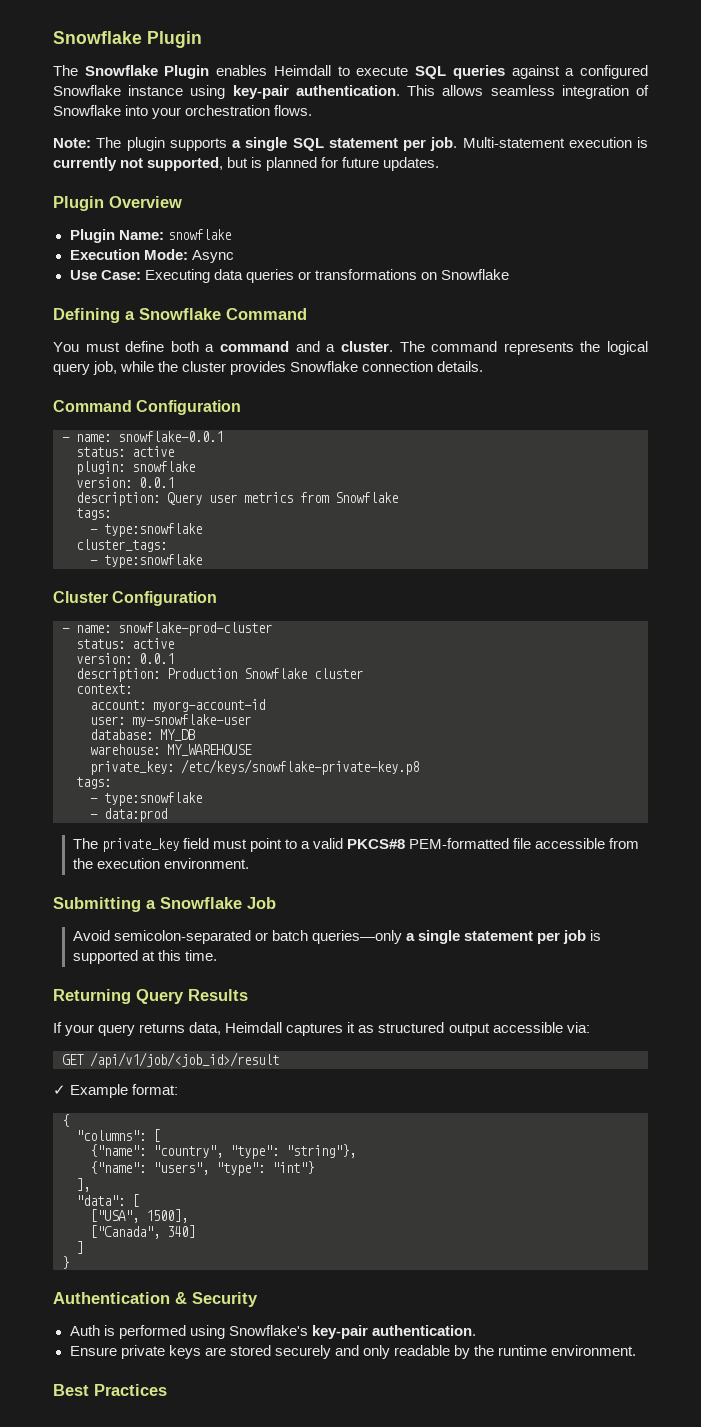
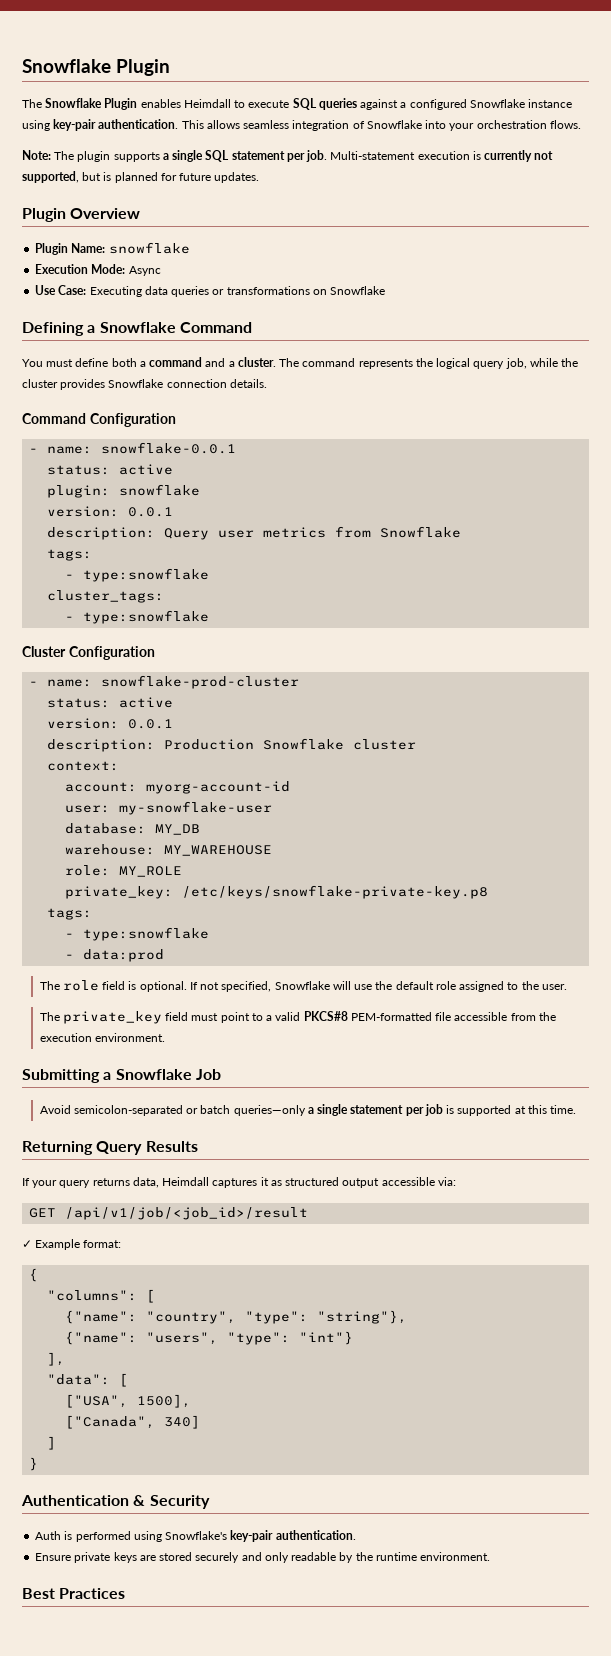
+ role: MY_ROLE
+ The role field is optional. If not specified, Snowflake will use the default role assigned to the user.

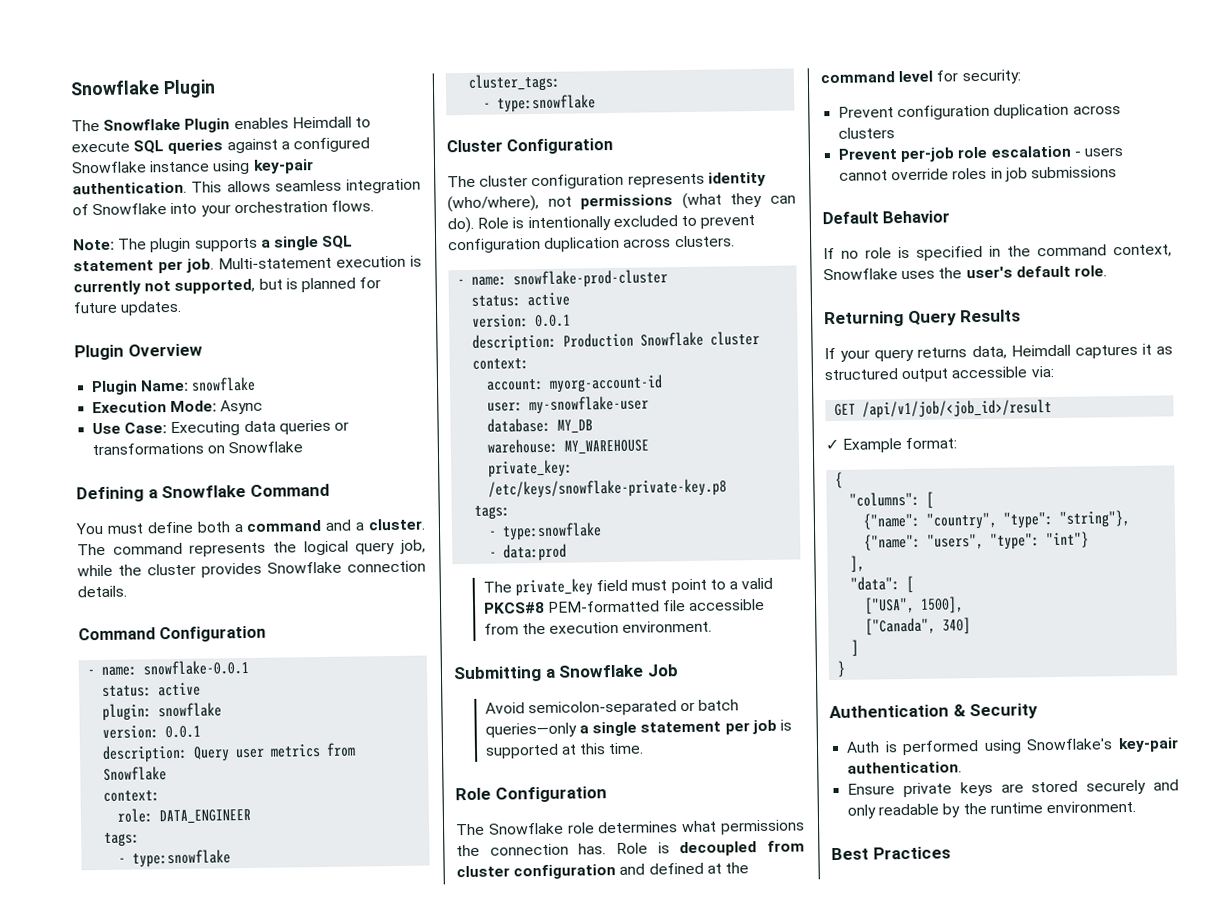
  description: Query user metrics from Snowflake
+ context:
+ role: DATA_ENGINEER
+ The cluster configuration represents identity (who/where), not permissions (what they can do). Role is intentionally excluded to prevent configuration duplication across clusters.
- role: MY_ROLE
- The role field is optional. If not specified, Snowflake will use the default role assigned to the user.
+ Role Configuration
+ The Snowflake role determines what permissions the connection has. Role is decoupled from cluster configuration and defined at the command level for security:
+ Prevent configuration duplication across clusters
+ Prevent per-job role escalation - users cannot override roles in job submissions
+ Default Behavior
+ If no role is specified in the command context, Snowflake uses the user's default role.

